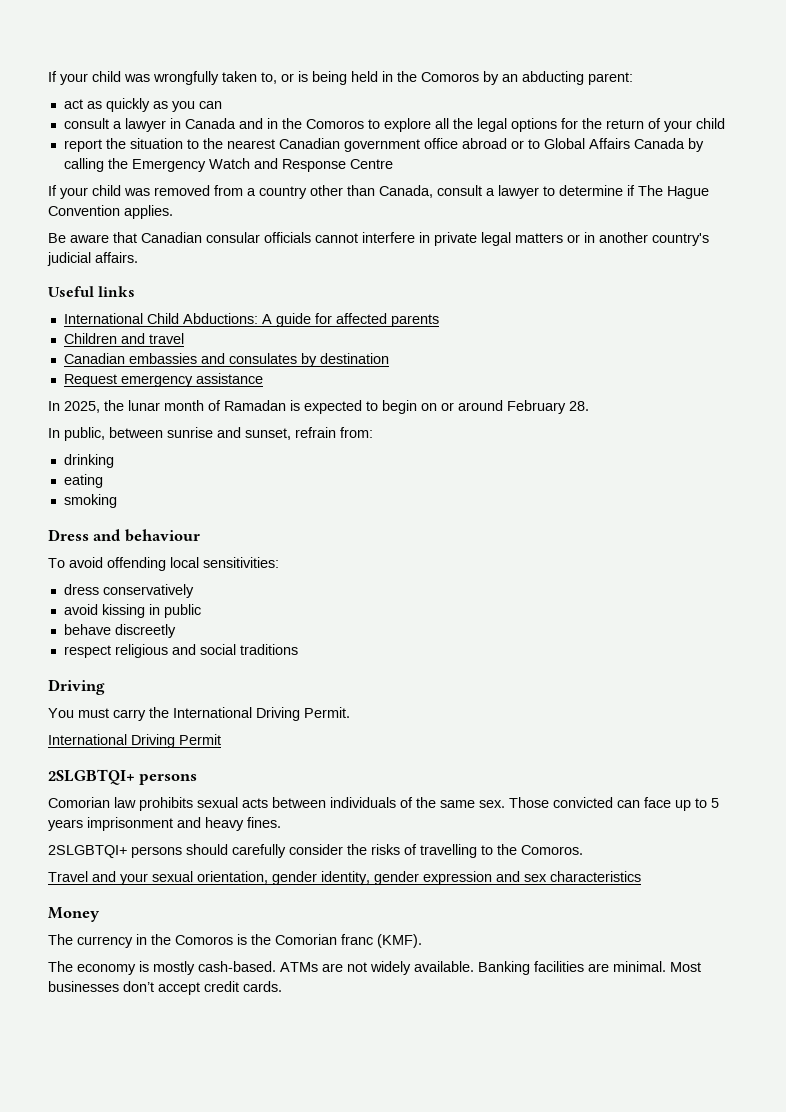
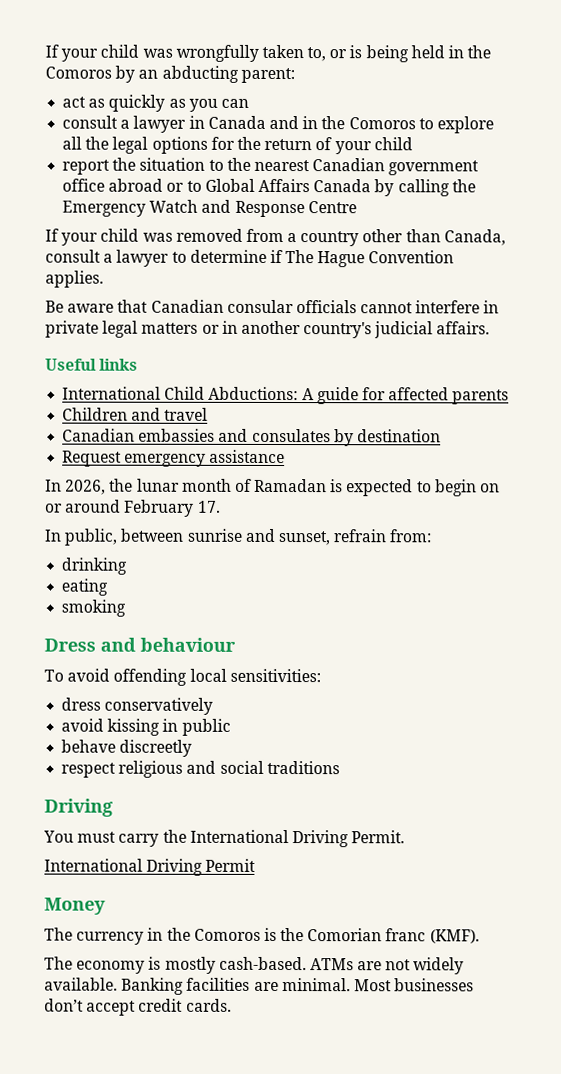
- In 2025, the lunar month of Ramadan is expected to begin on or around February 28.
+ In 2026, the lunar month of Ramadan is expected to begin on or around February 17.
  International Driving Permit
- 2SLGBTQI+ persons
- Comorian law prohibits sexual acts between individuals of the same sex. Those convicted can face up to 5 years imprisonment and heavy fines.
- 2SLGBTQI+ persons should carefully consider the risks of travelling to the Comoros.
- Travel and your sexual orientation, gender identity, gender expression and sex characteristics

